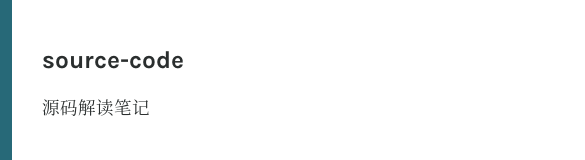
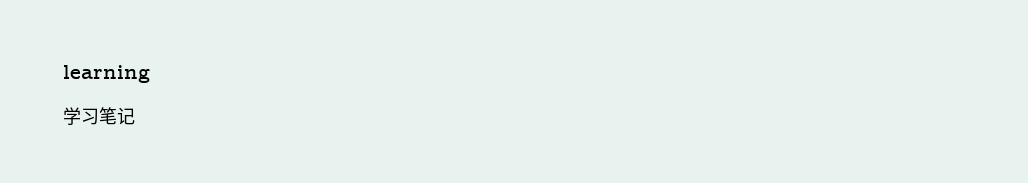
- source-code
- 源码解读笔记
+ learning
+ 学习笔记

